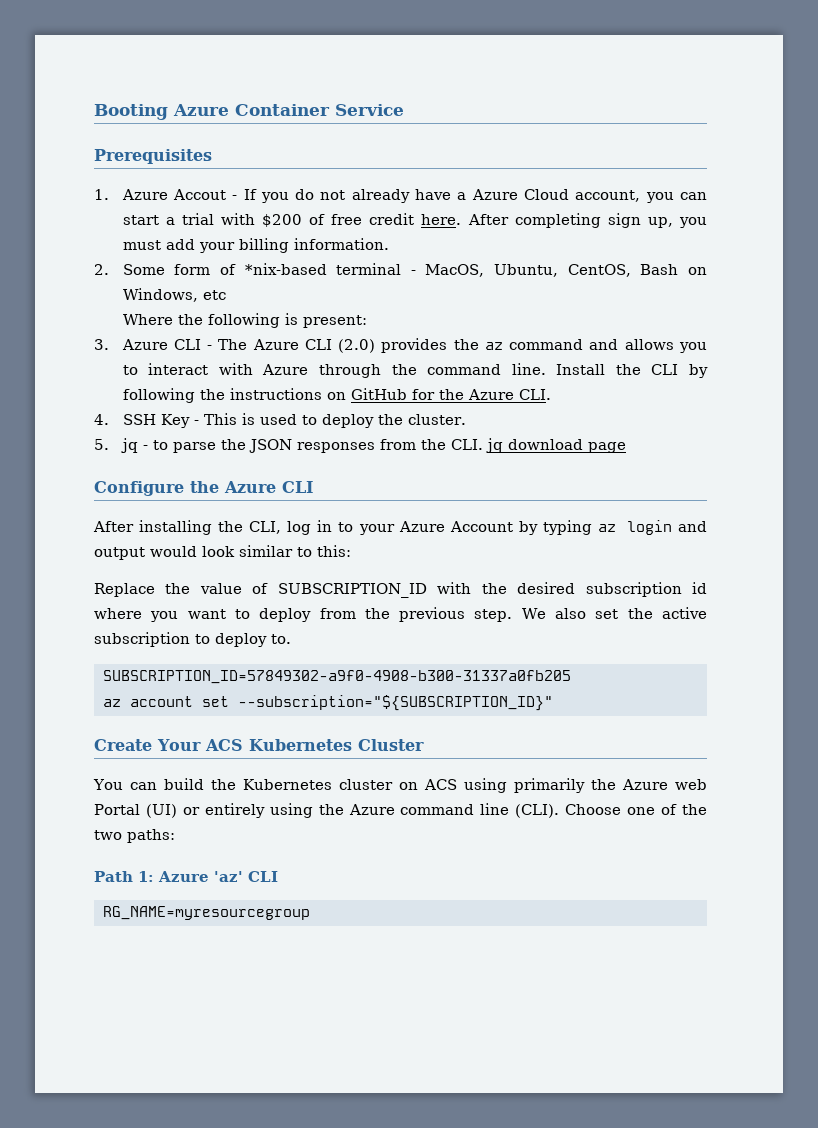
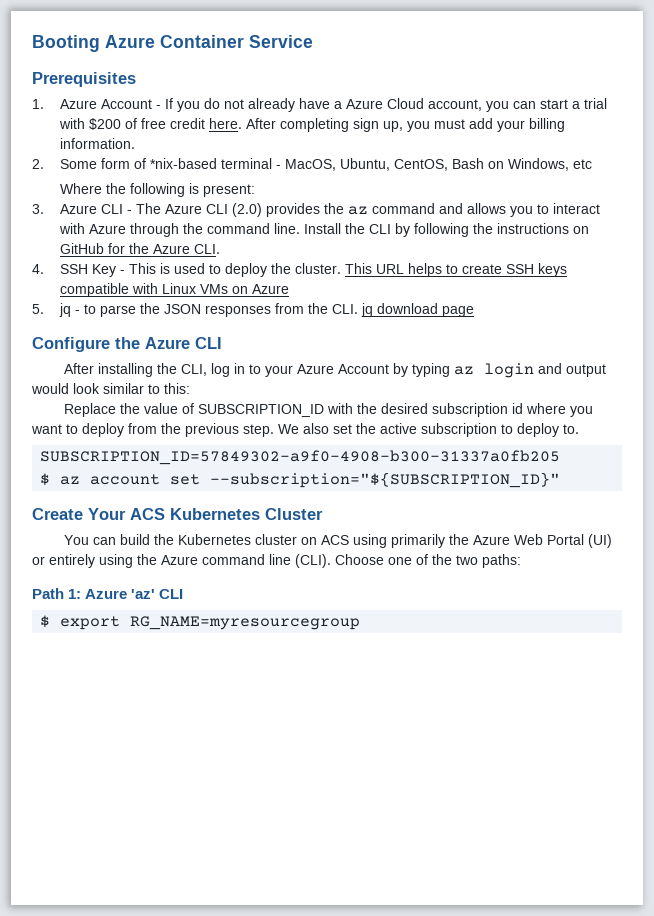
- 1. Azure Accout - If you do not already have a Azure Cloud account, you can start a trial with $200 of free credit here.
+ 1. Azure Account - If you do not already have a Azure Cloud account, you can start a trial with $200 of free credit here.
+ This URL helps to create SSH keys compatible with Linux VMs on Azure
- az account set --subscription="${SUBSCRIPTION_ID}"
+ $ az account set --subscription="${SUBSCRIPTION_ID}"
- You can build the Kubernetes cluster on ACS using primarily the Azure web Portal (UI) or entirely using the Azure command line (CLI).
+ You can build the Kubernetes cluster on ACS using primarily the Azure Web Portal (UI) or entirely using the Azure command line (CLI).
- RG_NAME=myresourcegroup
+ $ export RG_NAME=myresourcegroup

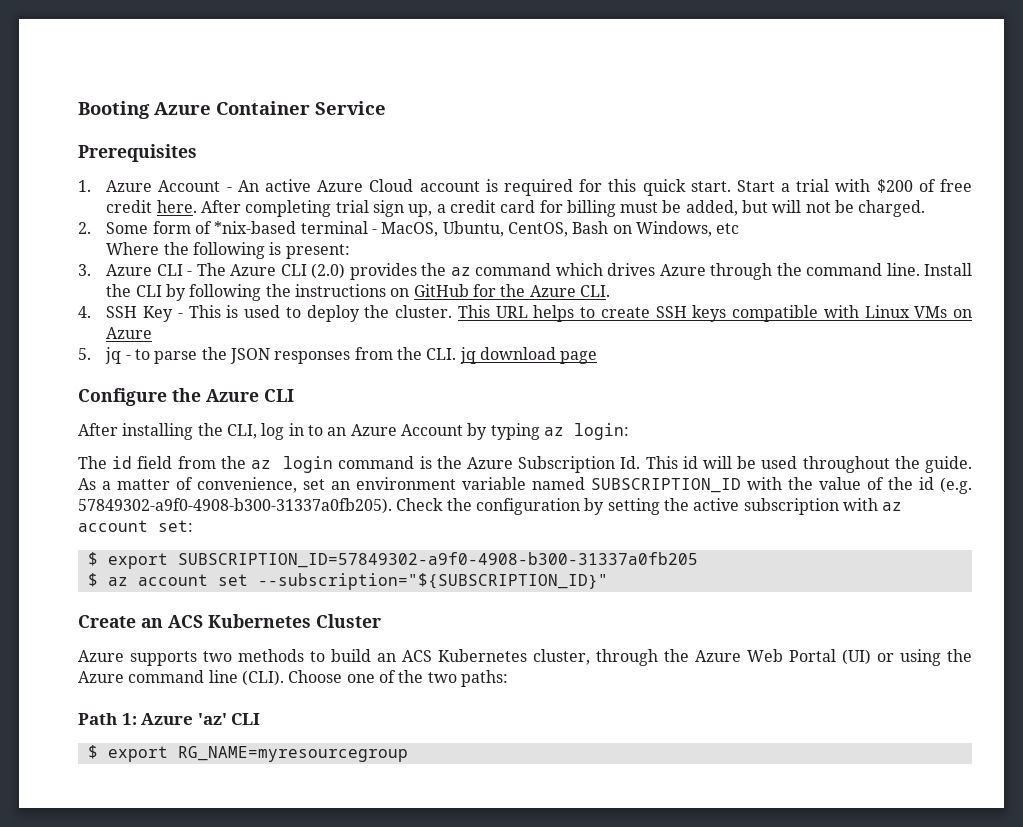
- 1. Azure Account - If you do not already have a Azure Cloud account, you can start a trial with $200 of free credit here.
+ 1. Azure Account - An active Azure Cloud account is required for this quick start. Start a trial with $200 of free credit here.
- After completing sign up, you must add your billing information.
+ After completing trial sign up, a credit card for billing must be added, but will not be charged.
- 3. Azure CLI - The Azure CLI (2.0) provides the az command and allows you to interact with Azure through the command line.
+ 3. Azure CLI - The Azure CLI (2.0) provides the az command which drives Azure through the command line.
- After installing the CLI, log in to your Azure Account by typing az login and output would look similar to this:
- Replace the value of SUBSCRIPTION_ID with the desired subscription id where you want to deploy from the previous step. We also set the active subscription to deploy to.
- SUBSCRIPTION_ID=57849302-a9f0-4908-b300-31337a0fb205
+ After installing the CLI, log in to an Azure Account by typing az login:
+ The id field from the az login command is the Azure Subscription Id. This id will be used throughout the guide. As a matter of convenience, set an environment variable named SUBSCRIPTION_ID with the value of the id (e.g. 57849302-a9f0-4908-b300-31337a0fb205). Check the configuration by setting the active subscription with az account set:
+ $ export SUBSCRIPTION_ID=57849302-a9f0-4908-b300-31337a0fb205
- Create Your ACS Kubernetes Cluster
+ Create an ACS Kubernetes Cluster
- You can build the Kubernetes cluster on ACS using primarily the Azure Web Portal (UI) or entirely using the Azure command line (CLI).
+ Azure supports two methods to build an ACS Kubernetes cluster, through the Azure Web Portal (UI) or using the Azure command line (CLI).

